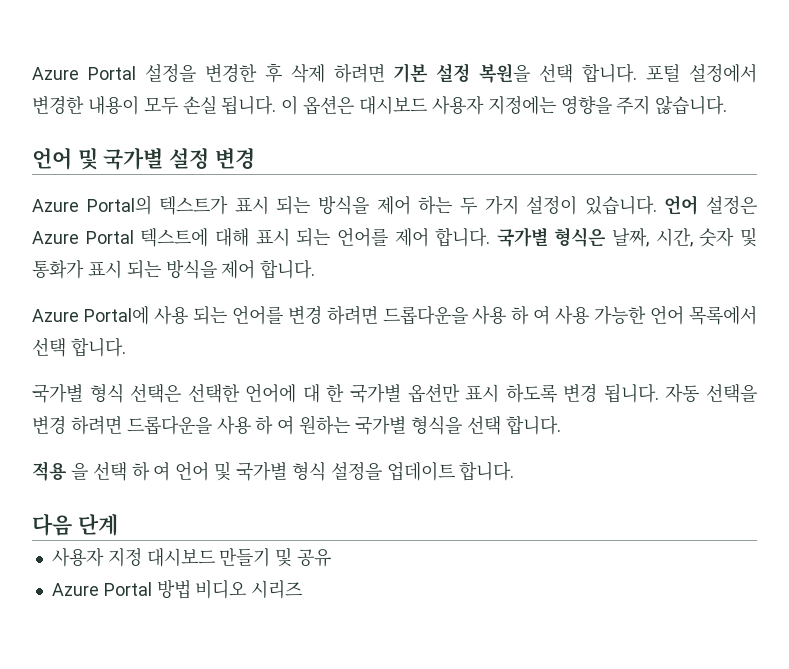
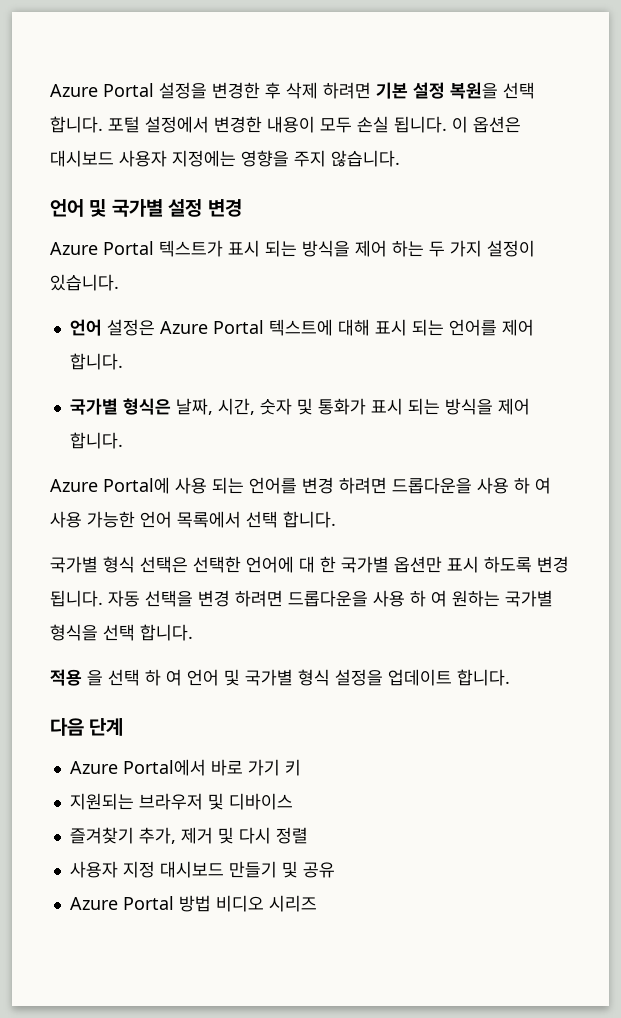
- Azure Portal의 텍스트가 표시 되는 방식을 제어 하는 두 가지 설정이 있습니다. 언어 설정은 Azure Portal 텍스트에 대해 표시 되는 언어를 제어 합니다. 국가별 형식은 날짜, 시간, 숫자 및 통화가 표시 되는 방식을 제어 합니다.
+ Azure Portal 텍스트가 표시 되는 방식을 제어 하는 두 가지 설정이 있습니다.
+ 언어 설정은 Azure Portal 텍스트에 대해 표시 되는 언어를 제어 합니다.
+ 국가별 형식은 날짜, 시간, 숫자 및 통화가 표시 되는 방식을 제어 합니다.
+ Azure Portal에서 바로 가기 키
+ 지원되는 브라우저 및 디바이스
+ 즐겨찾기 추가, 제거 및 다시 정렬

